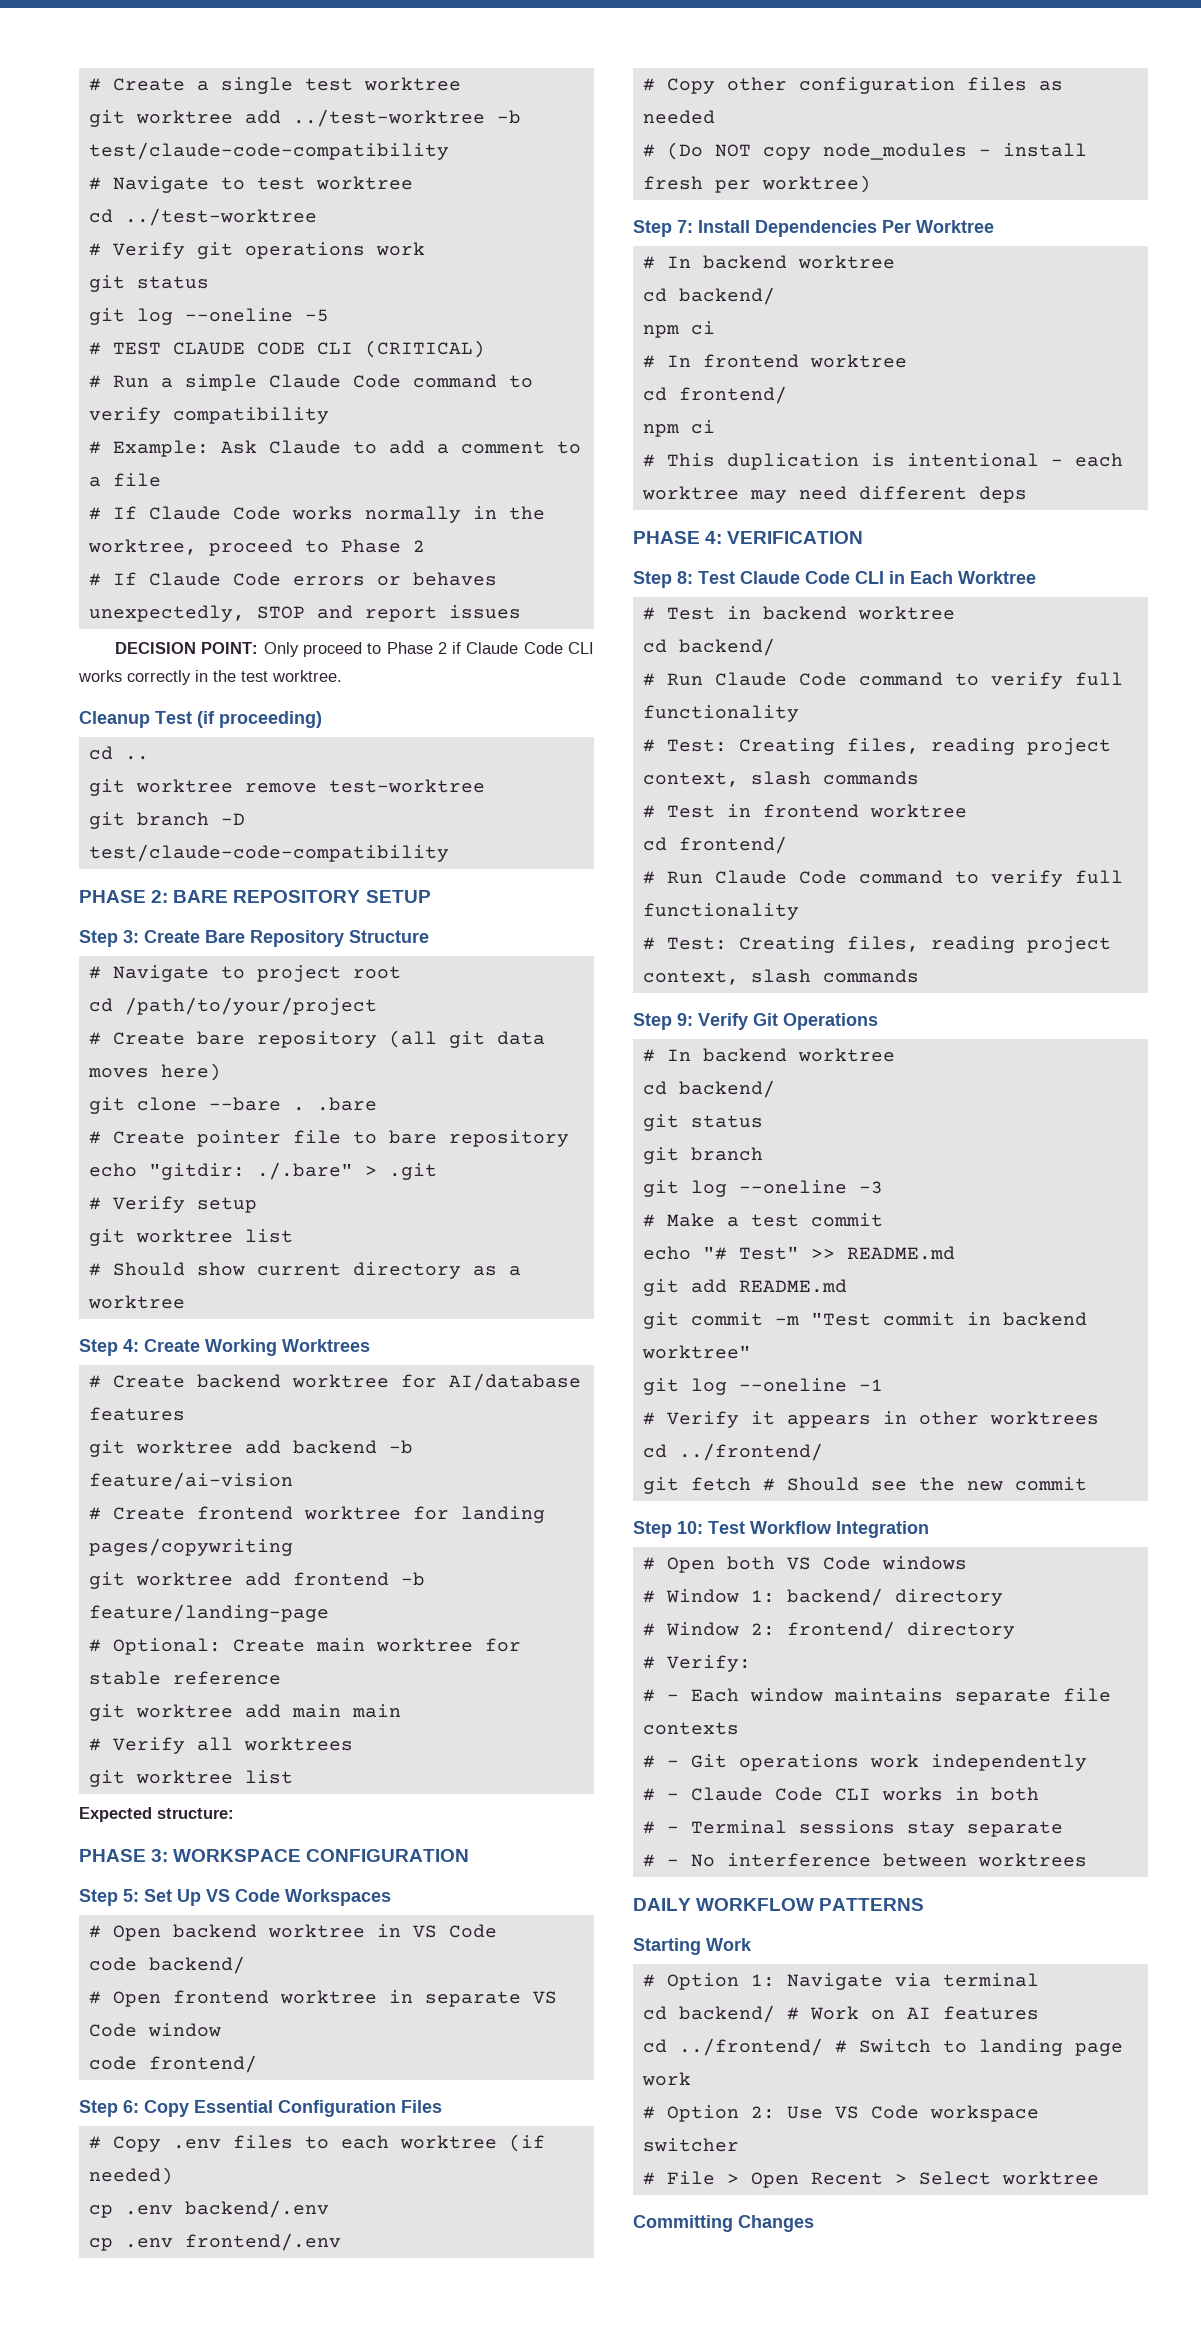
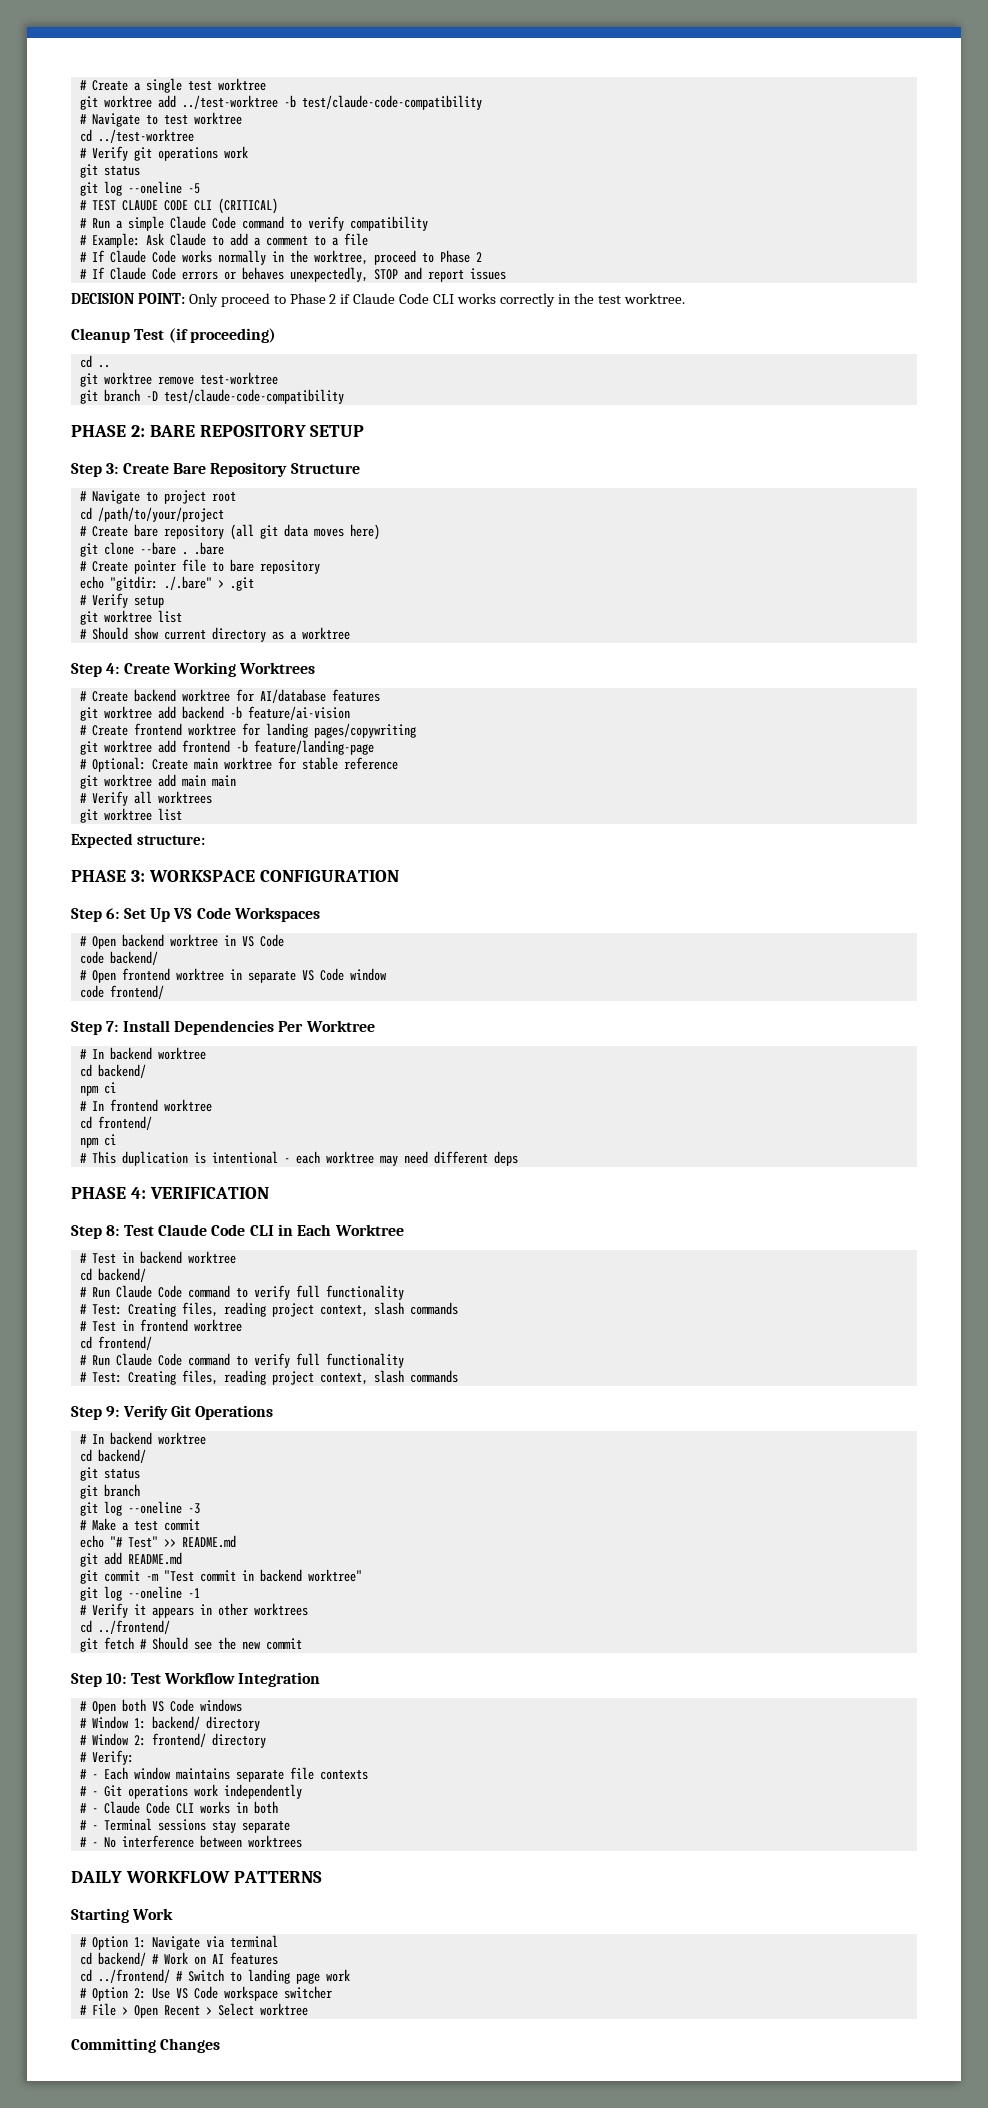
- Step 5: Set Up VS Code Workspaces
+ Step 6: Set Up VS Code Workspaces
- Step 6: Copy Essential Configuration Files
- # Copy .env files to each worktree (if needed)
- cp .env backend/.env
- cp .env frontend/.env
- # Copy other configuration files as needed
- # (Do NOT copy node_modules - install fresh per worktree)

